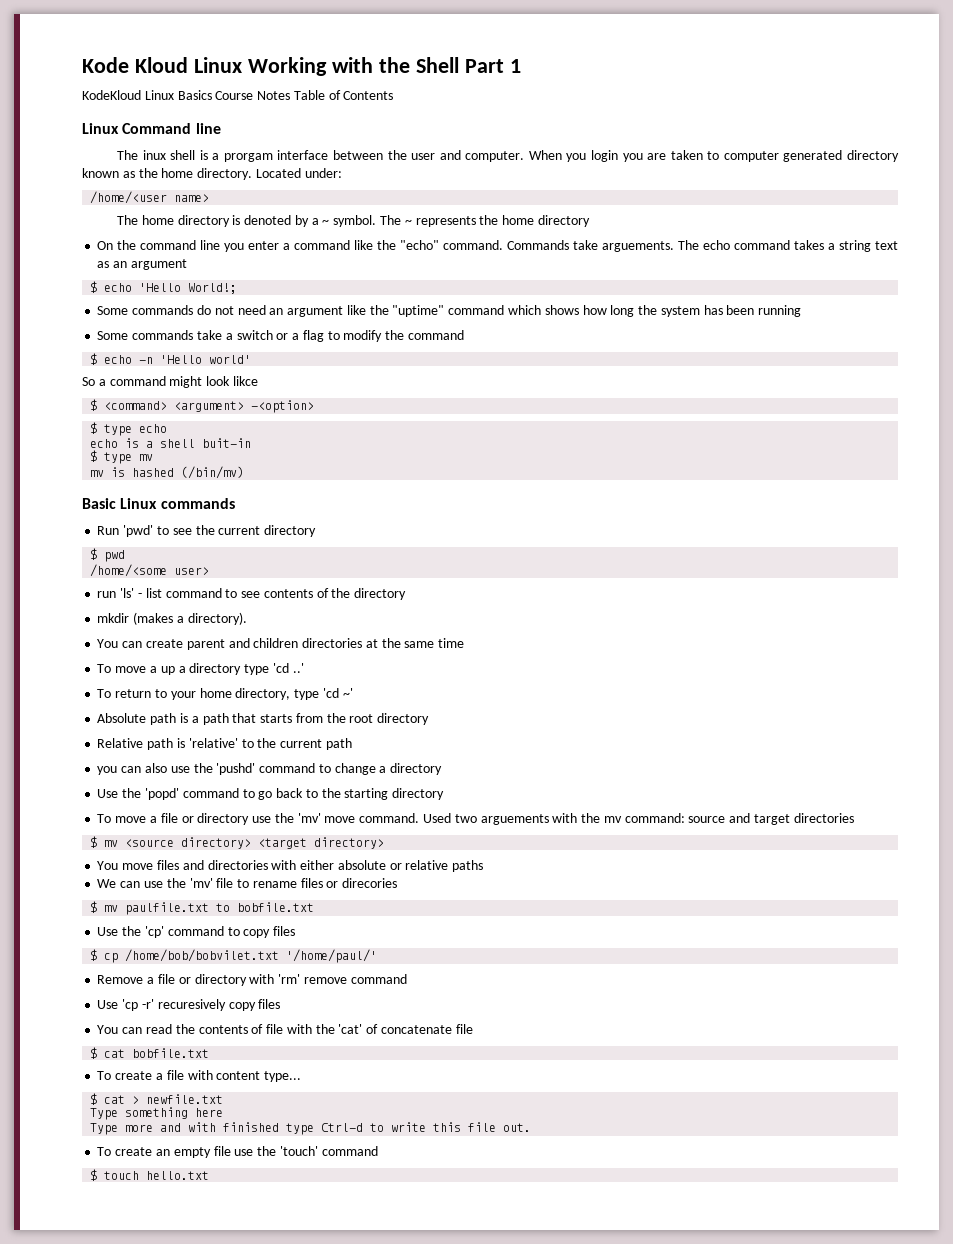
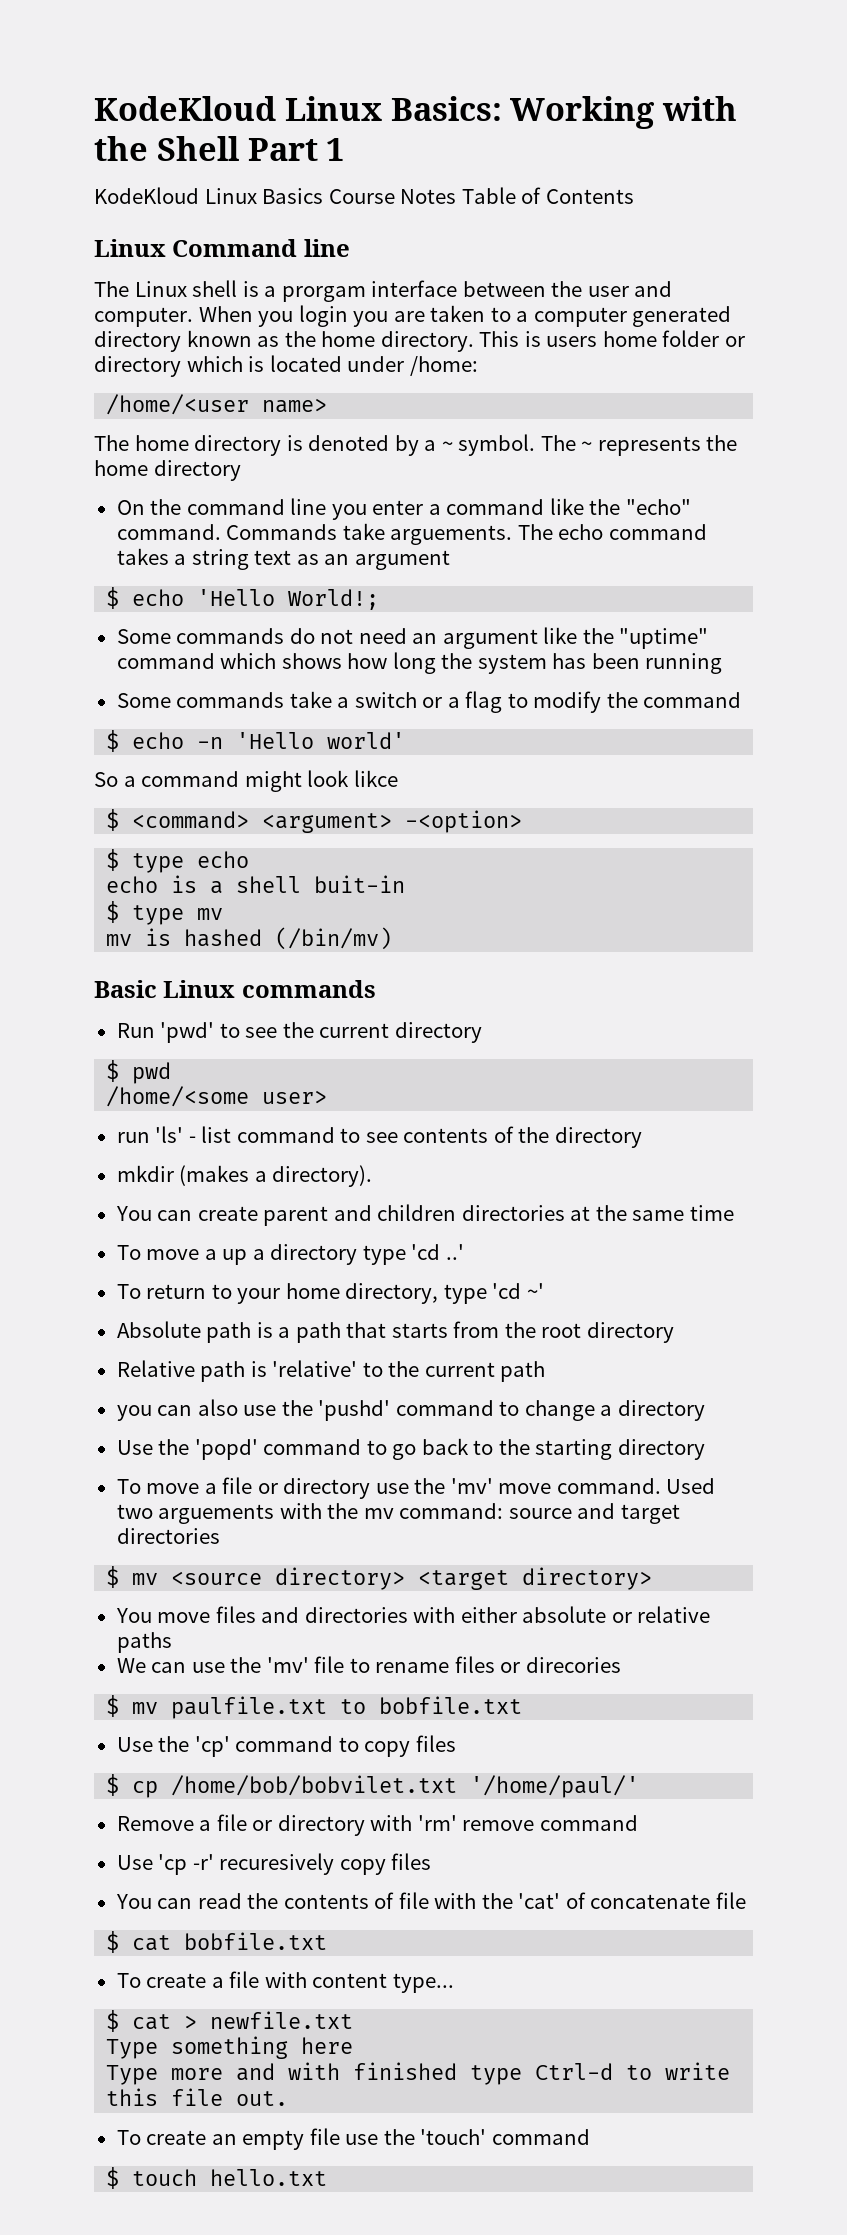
- Kode Kloud Linux Working with the Shell Part 1
+ KodeKloud Linux Basics: Working with the Shell Part 1
- The inux shell is a prorgam interface between the user and computer.
+ The Linux shell is a prorgam interface between the user and computer.
- When you login you are taken to computer generated directory known as the home directory.
+ When you login you are taken to a computer generated directory known as the home directory.
- Located under:
+ This is users home folder or directory which is located under /home:

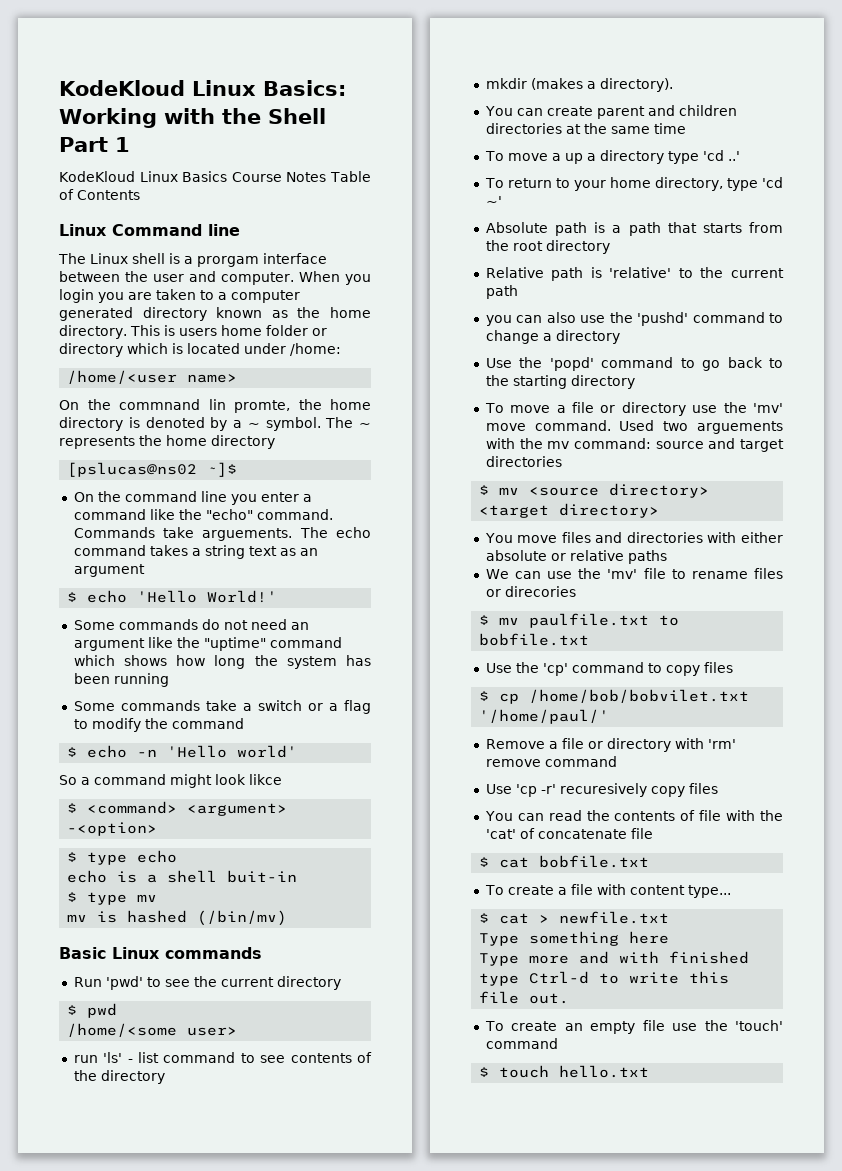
- The home directory is denoted by a ~ symbol.
+ On the commnand lin promte, the home directory is denoted by a ~ symbol.
+ [pslucas@ns02 ~]$
- $ echo 'Hello World!;
+ $ echo 'Hello World!'

